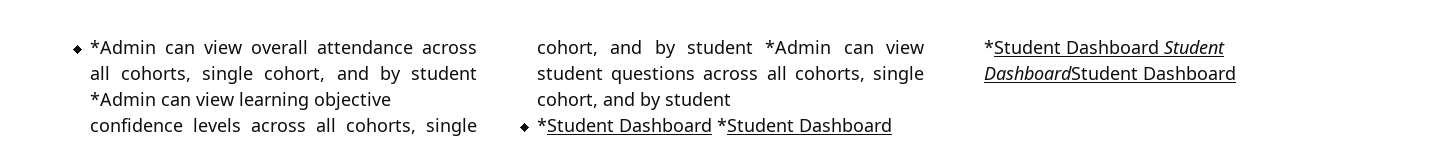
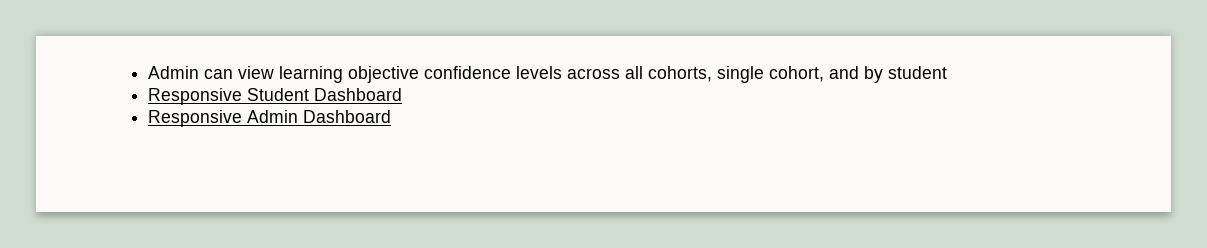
- *Admin can view overall attendance across all cohorts, single cohort, and by student *Admin can view learning objective confidence levels across all cohorts, single cohort, and by student *Admin can view student questions across all cohorts, single cohort, and by student
- *Student Dashboard *Student Dashboard *Student Dashboard Student DashboardStudent Dashboard
+ Admin can view learning objective confidence levels across all cohorts, single cohort, and by student
+ Responsive Student Dashboard
+ Responsive Admin Dashboard

